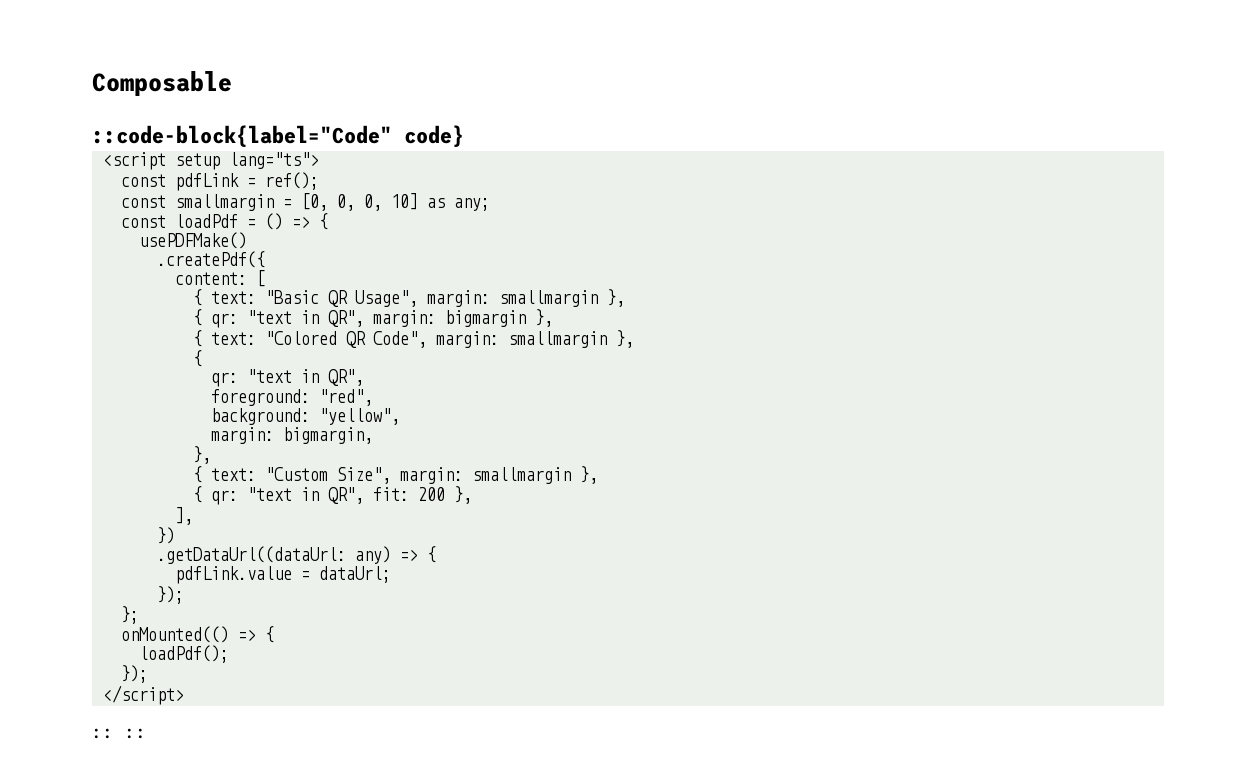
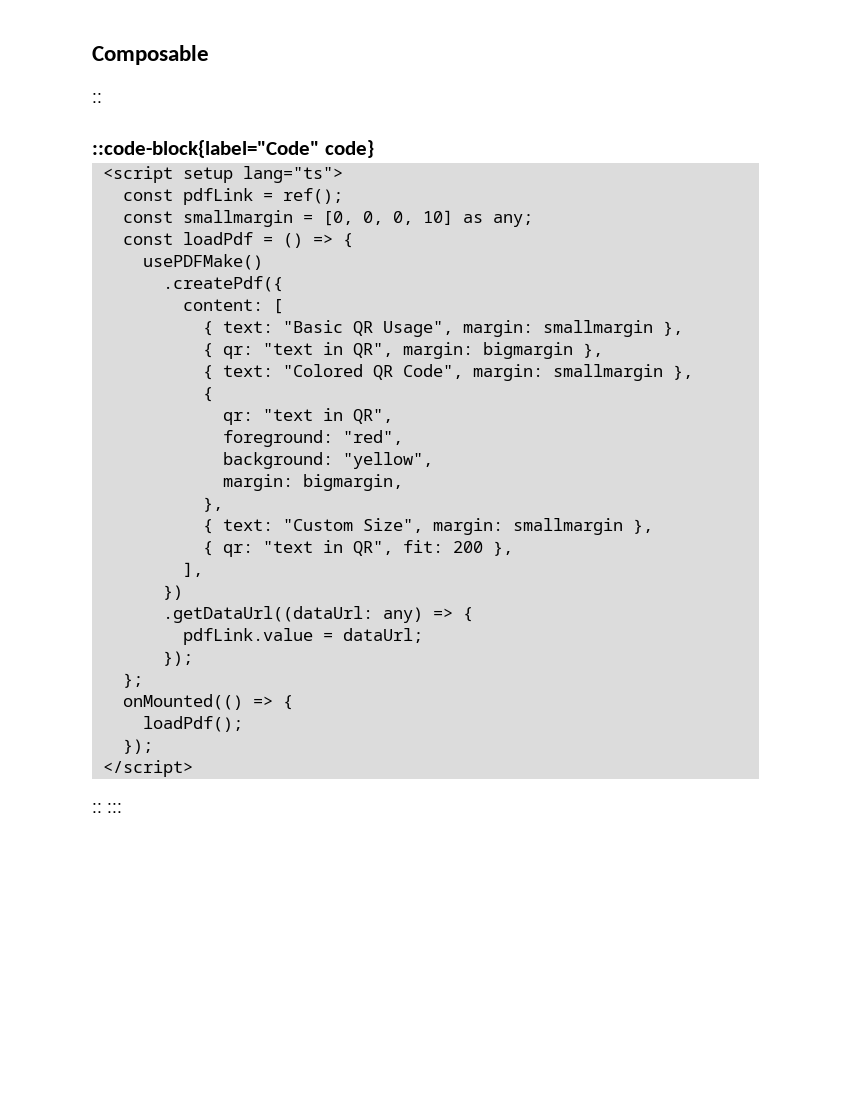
  Composable
+ ::
- :: ::
+ :: :::

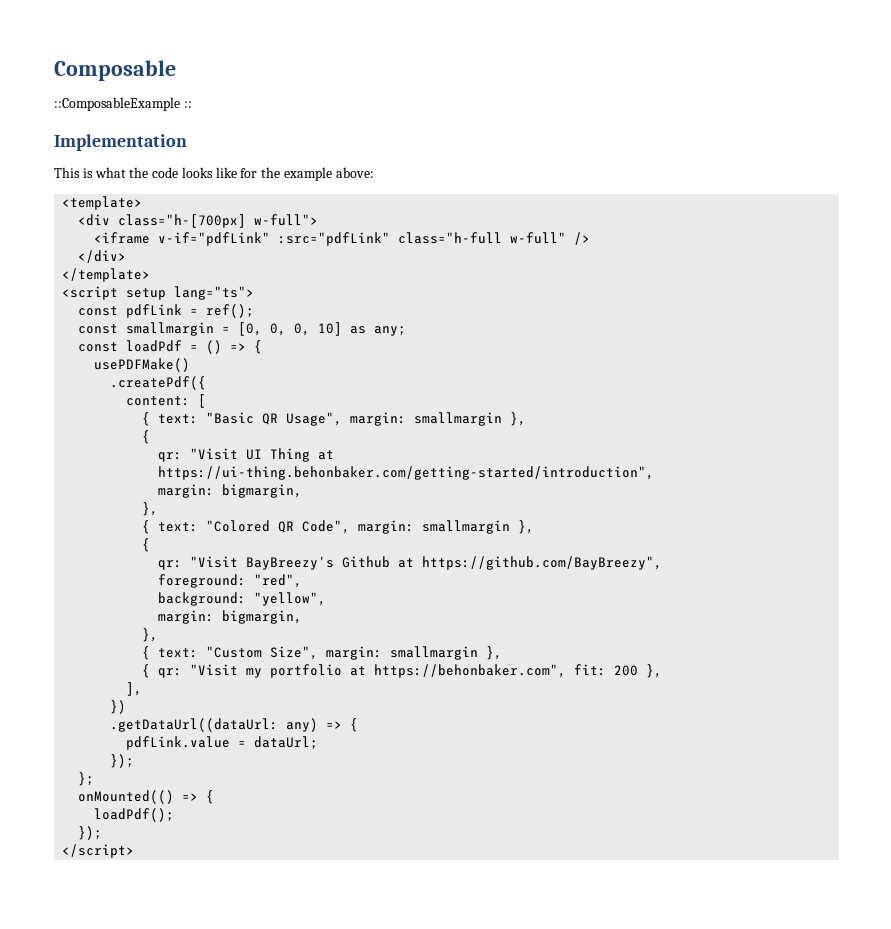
  Composable
- ::
+ ::ComposableExample ::
- ::code-block{label="Code" code}
+ Implementation
+ This is what the code looks like for the example above:
+ <template>
+ <div class="h-[700px] w-full">
+ <iframe v-if="pdfLink" :src="pdfLink" class="h-full w-full" />
+ </div>
+ </template>
  { text: "Basic QR Usage", margin: smallmargin },
- { qr: "text in QR", margin: bigmargin },
+ {
+ qr: "Visit UI Thing at https://ui-thing.behonbaker.com/getting-started/introduction",
+ margin: bigmargin,
+ },
  { text: "Colored QR Code", margin: smallmargin },
  {
- qr: "text in QR",
+ qr: "Visit BayBreezy's Github at https://github.com/BayBreezy",
- { qr: "text in QR", fit: 200 },
+ { qr: "Visit my portfolio at https://behonbaker.com", fit: 200 },
- :: :::

